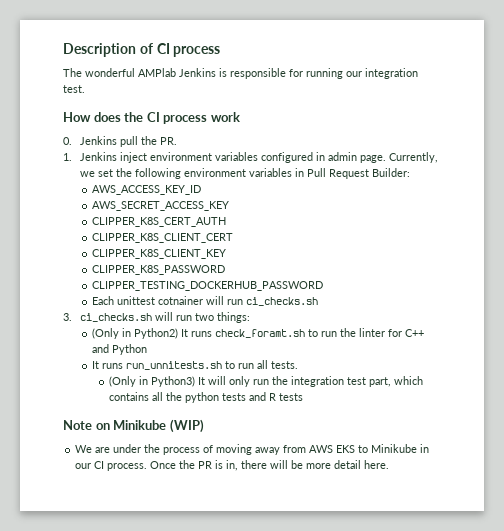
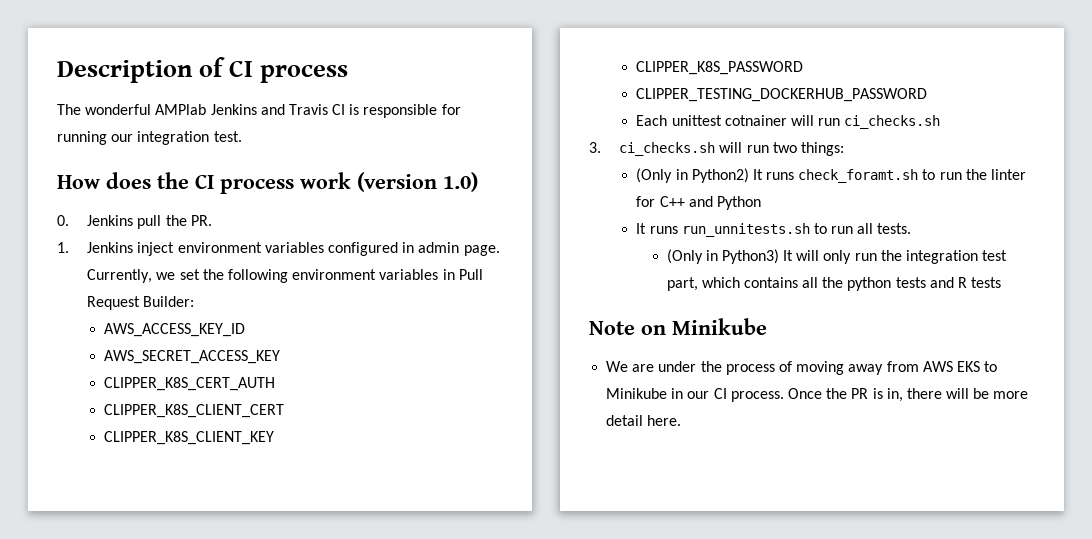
- The wonderful AMPlab Jenkins is responsible for running our integration test.
+ The wonderful AMPlab Jenkins and Travis CI is responsible for running our integration test.
- How does the CI process work
+ How does the CI process work (version 1.0)
- Note on Minikube (WIP)
+ Note on Minikube

